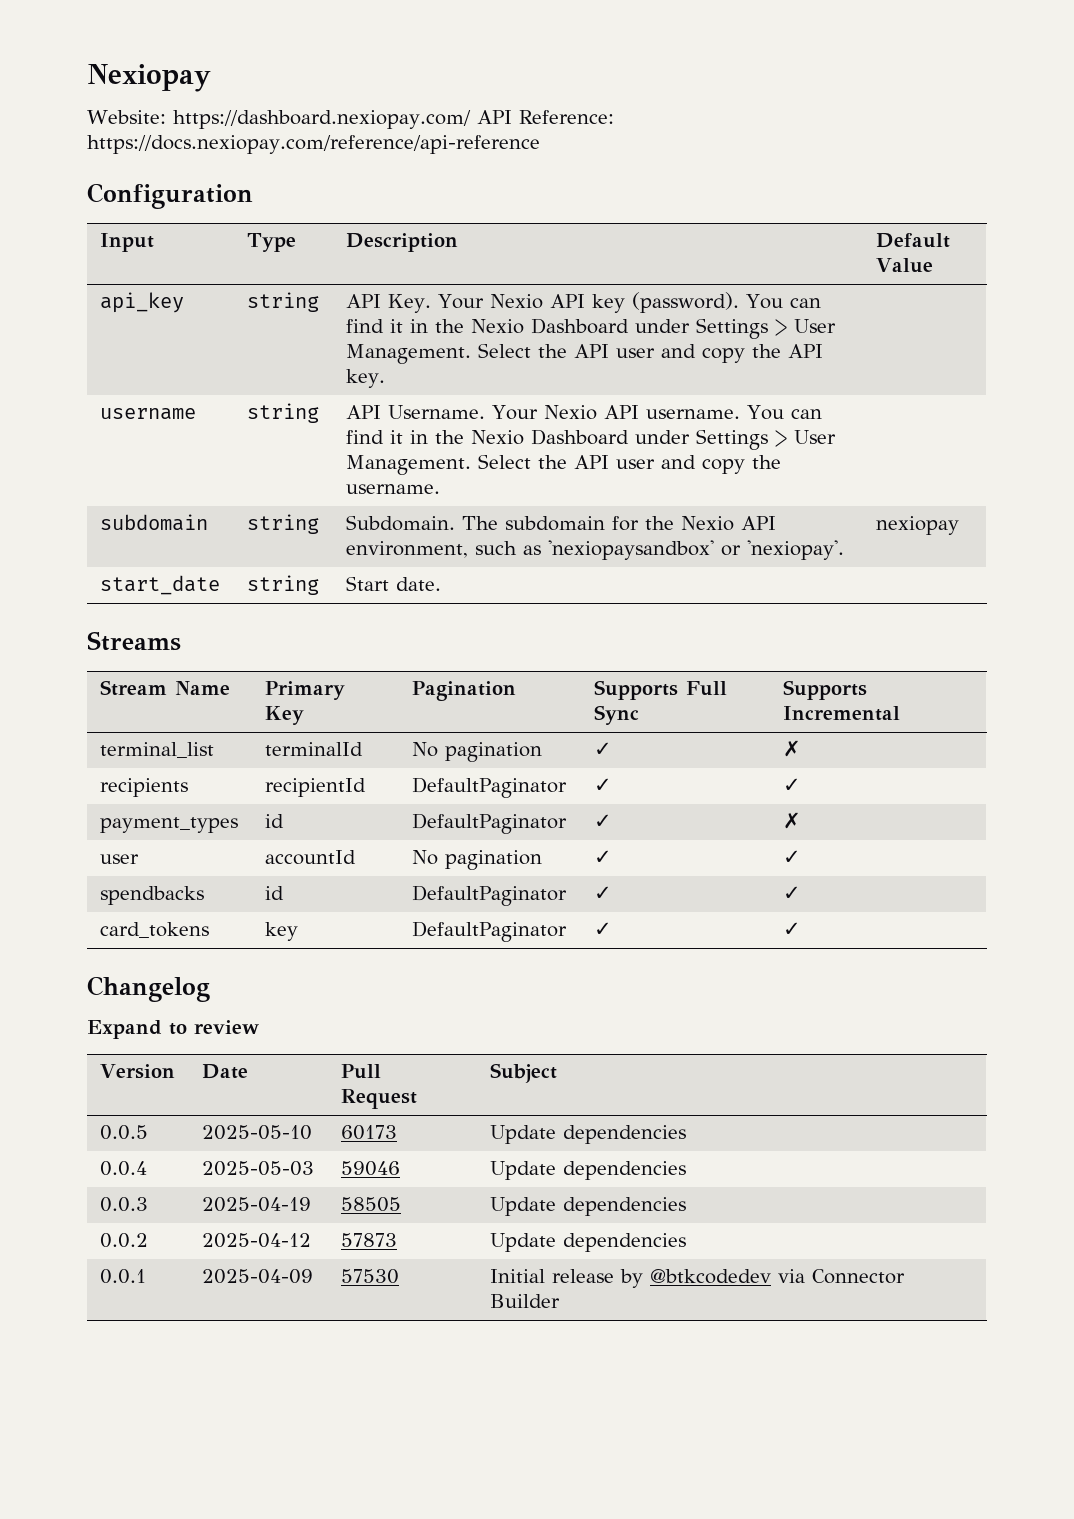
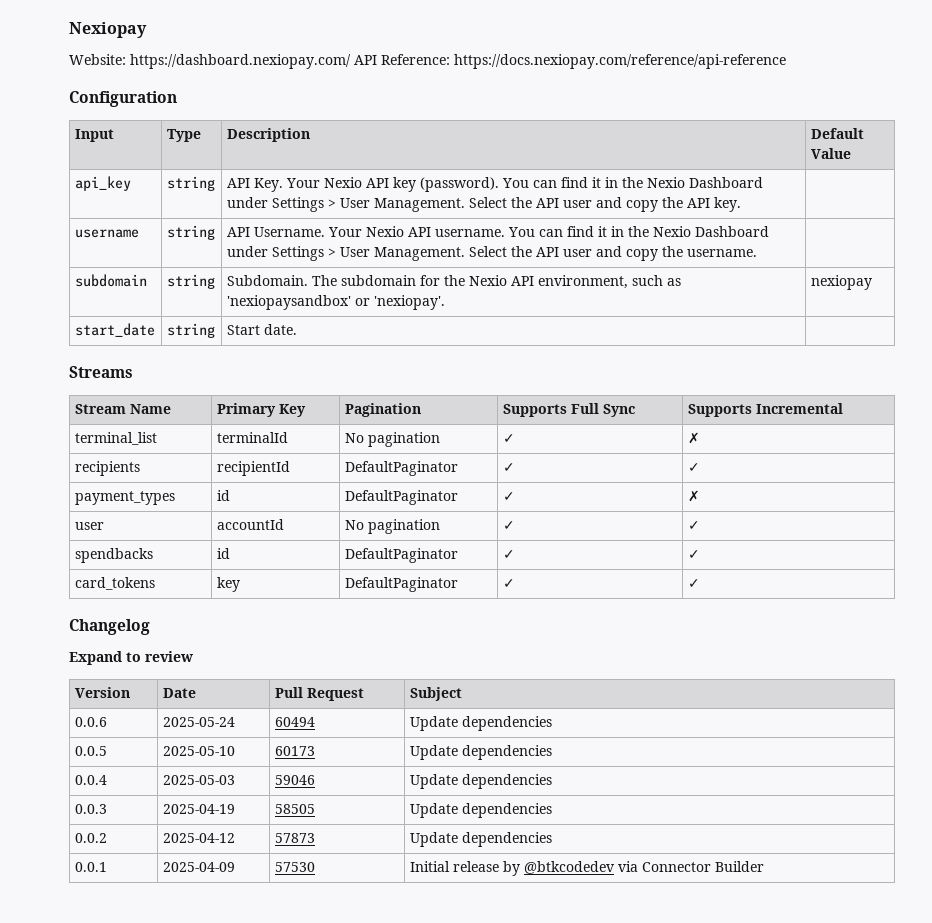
+ 0.0.6 | 2025-05-24 | 60494 | Update dependencies

